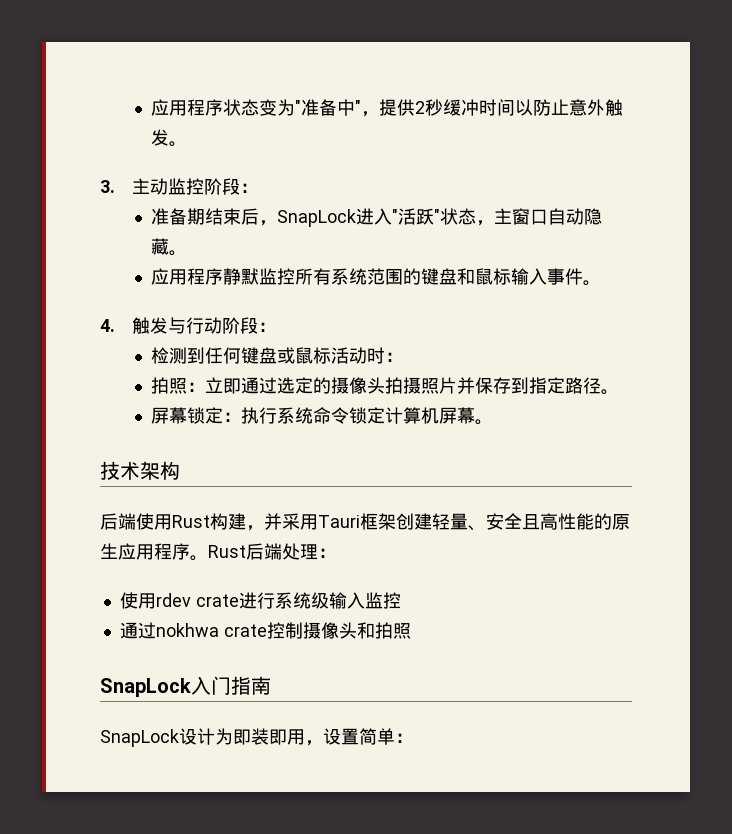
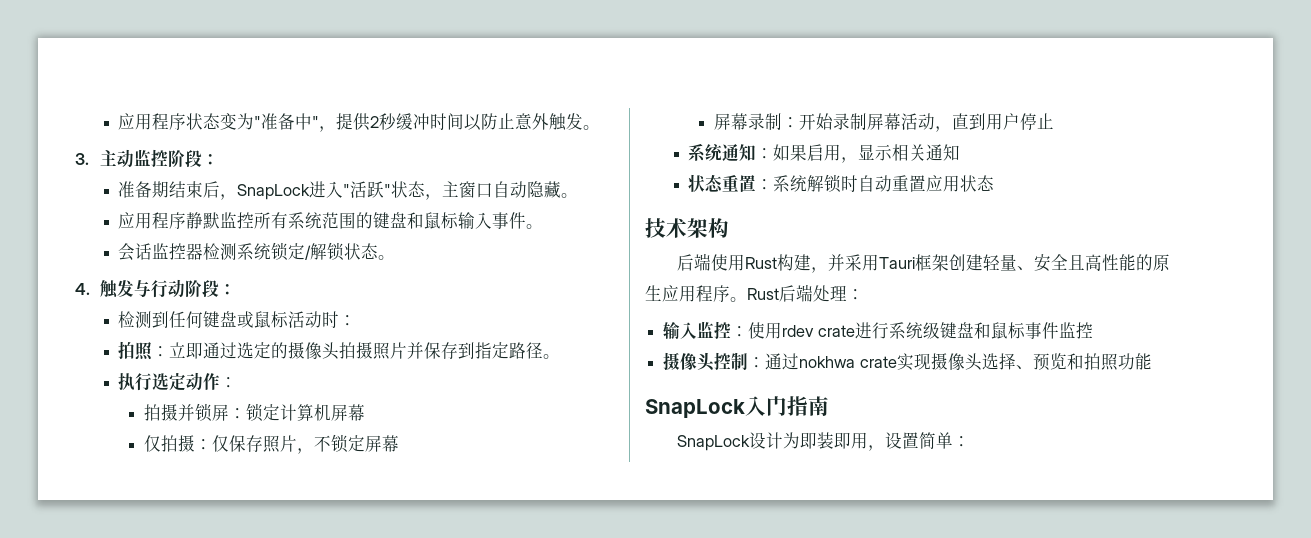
+ 会话监控器检测系统锁定/解锁状态。
- 屏幕锁定：执行系统命令锁定计算机屏幕。
+ 执行选定动作：
+ 拍摄并锁屏：锁定计算机屏幕
+ 仅拍摄：仅保存照片，不锁定屏幕
+ 屏幕录制：开始录制屏幕活动，直到用户停止
+ 系统通知：如果启用，显示相关通知
+ 状态重置：系统解锁时自动重置应用状态
- 使用rdev crate进行系统级输入监控
- 通过nokhwa crate控制摄像头和拍照
+ 输入监控：使用rdev crate进行系统级键盘和鼠标事件监控
+ 摄像头控制：通过nokhwa crate实现摄像头选择、预览和拍照功能

